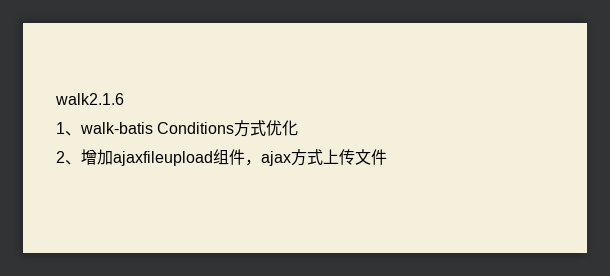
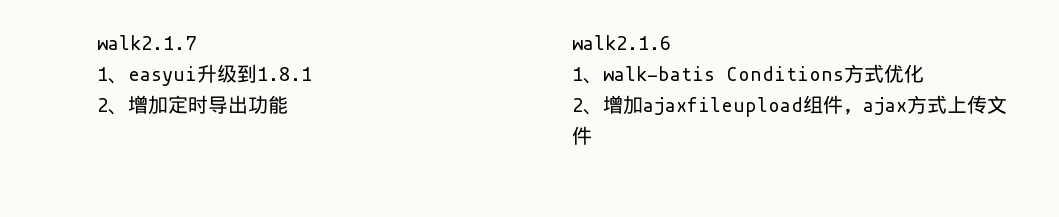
+ walk2.1.7
+ 1、easyui升级到1.8.1
+ 2、增加定时导出功能

